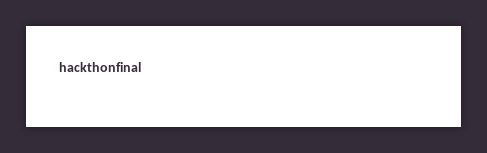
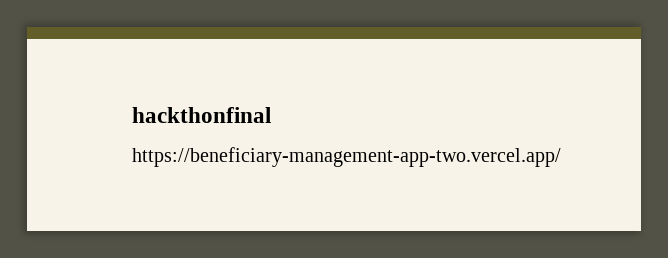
+ https://beneficiary-management-app-two.vercel.app/

